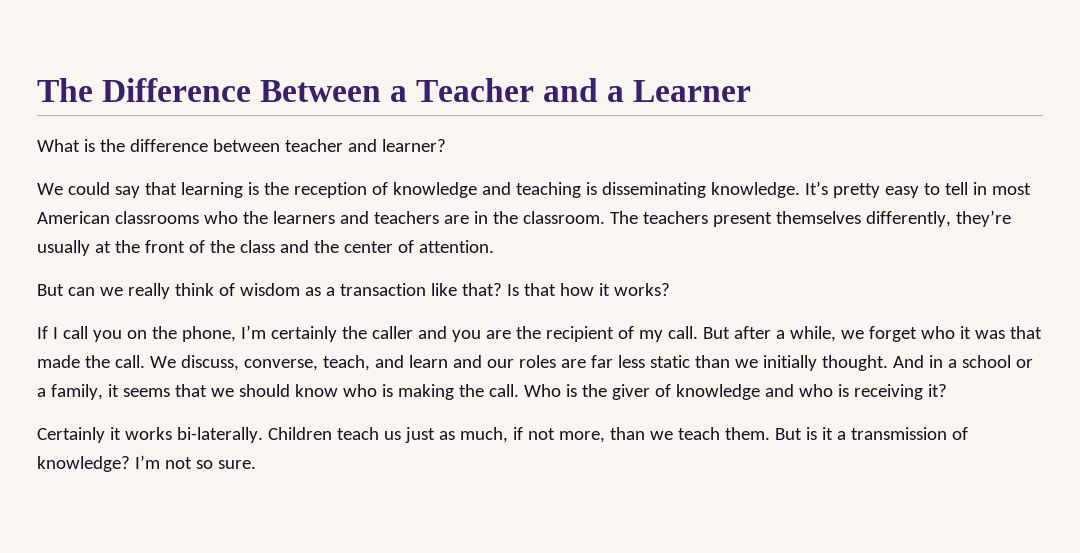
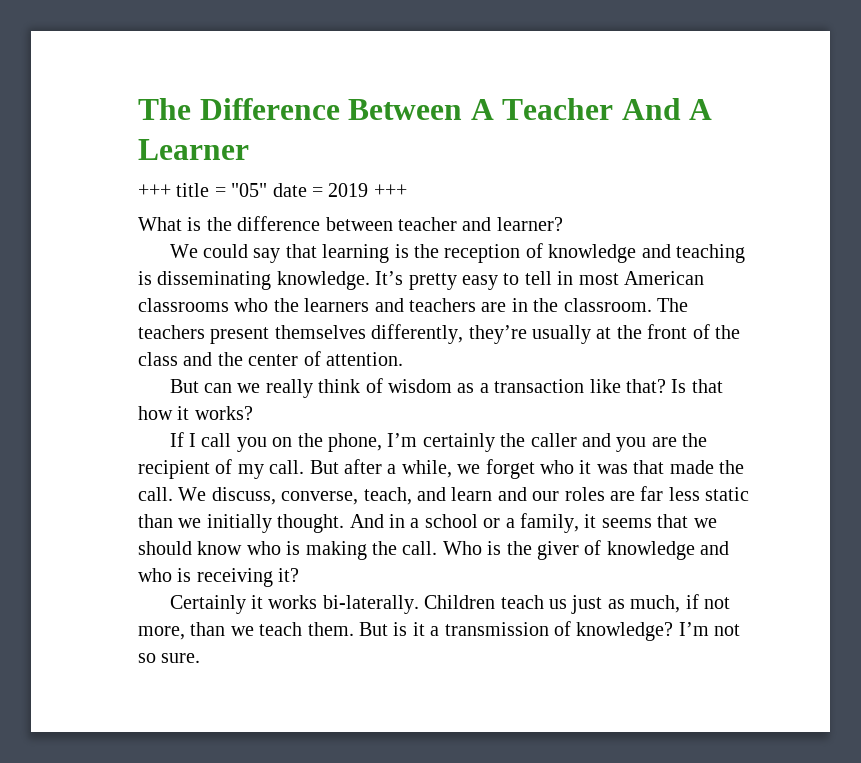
- The Difference Between a Teacher and a Learner
+ The Difference Between A Teacher And A Learner
+ +++ title = "05" date = 2019 +++

